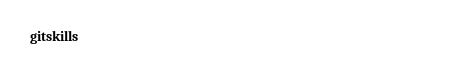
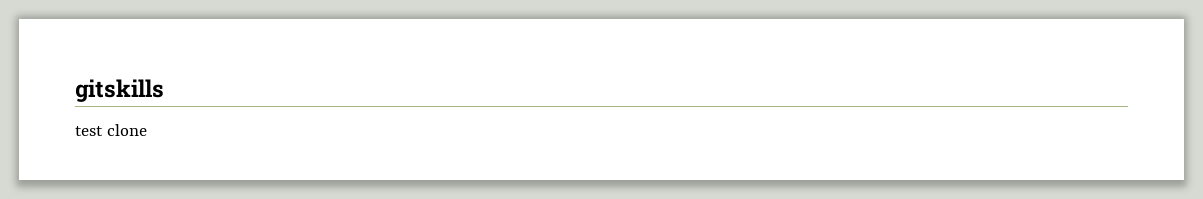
+ test clone

